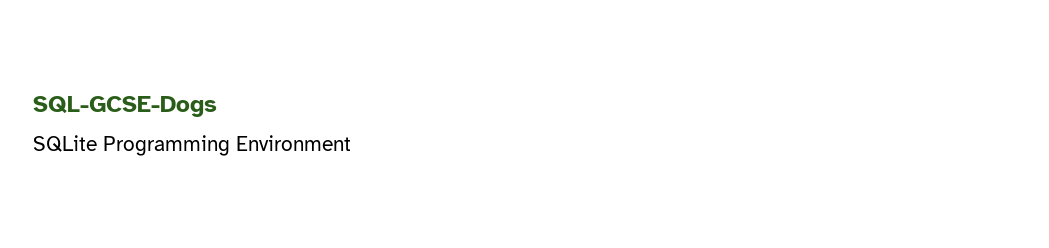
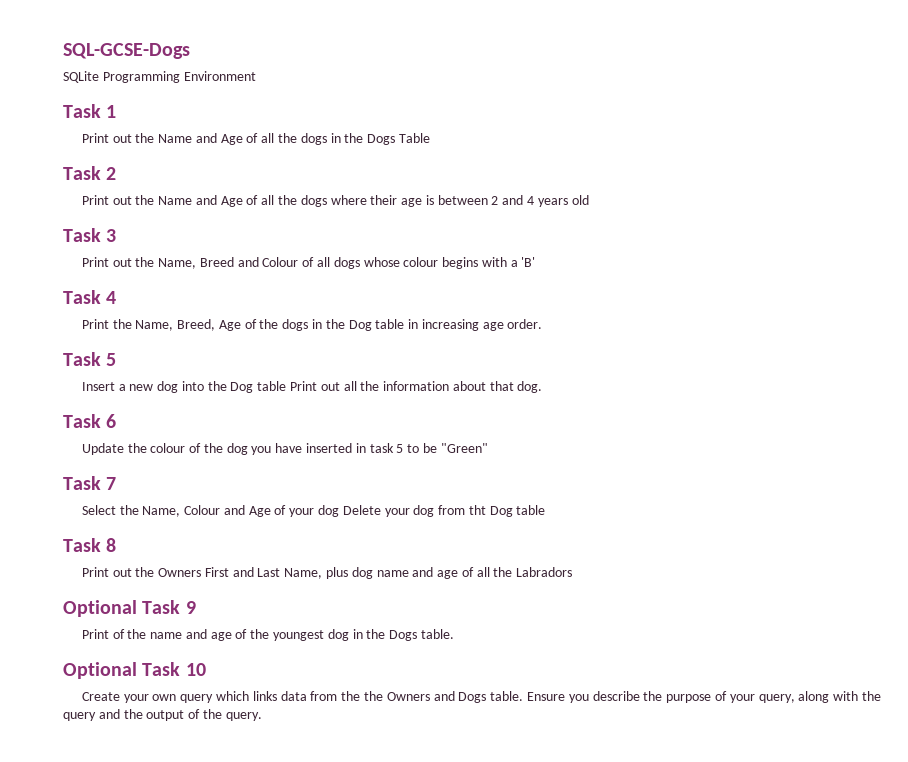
+ Task 1
+ Print out the Name and Age of all the dogs in the Dogs Table
+ Task 2
+ Print out the Name and Age of all the dogs where their age is between 2 and 4 years old
+ Task 3
+ Print out the Name, Breed and Colour of all dogs whose colour begins with a 'B'
+ Task 4
+ Print the Name, Breed, Age of the dogs in the Dog table in increasing age order.
+ Task 5
+ Insert a new dog into the Dog table Print out all the information about that dog.
+ Task 6
+ Update the colour of the dog you have inserted in task 5 to be "Green"
+ Task 7
+ Select the Name, Colour and Age of your dog Delete your dog from tht Dog table
+ Task 8
+ Print out the Owners First and Last Name, plus dog name and age of all the Labradors
+ Optional Task 9
+ Print of the name and age of the youngest dog in the Dogs table.
+ Optional Task 10
+ Create your own query which links data from the the Owners and Dogs table. Ensure you describe the purpose of your query, along with the query and the output of the query.

